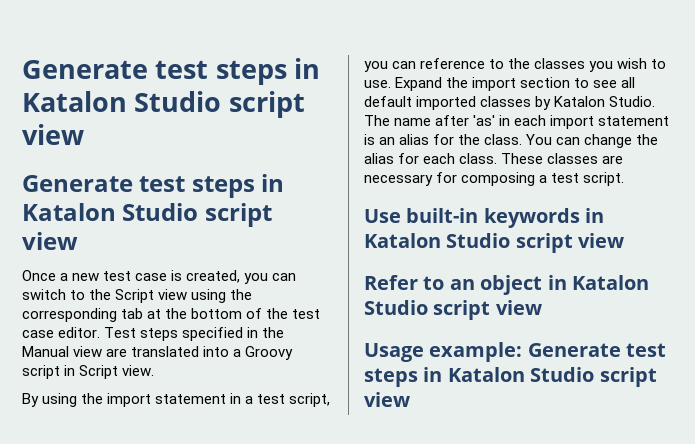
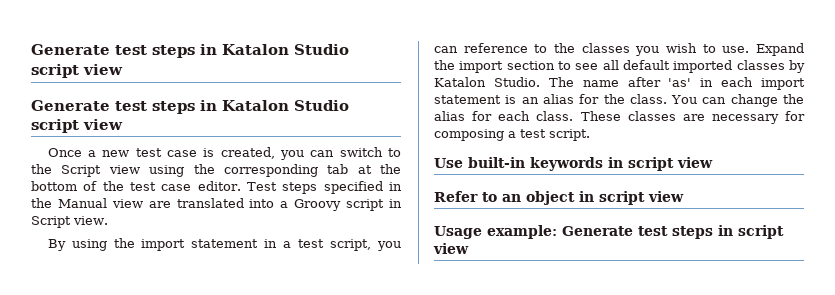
- Use built-in keywords in Katalon Studio script view
+ Use built-in keywords in script view
- Refer to an object in Katalon Studio script view
+ Refer to an object in script view
- Usage example: Generate test steps in Katalon Studio script view
+ Usage example: Generate test steps in script view

